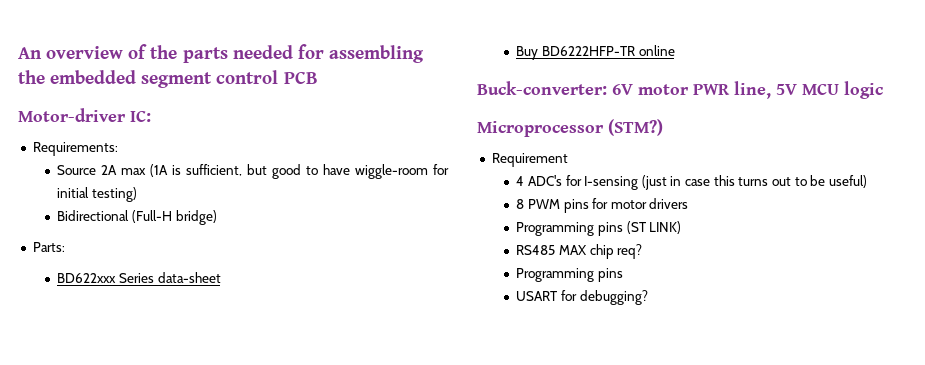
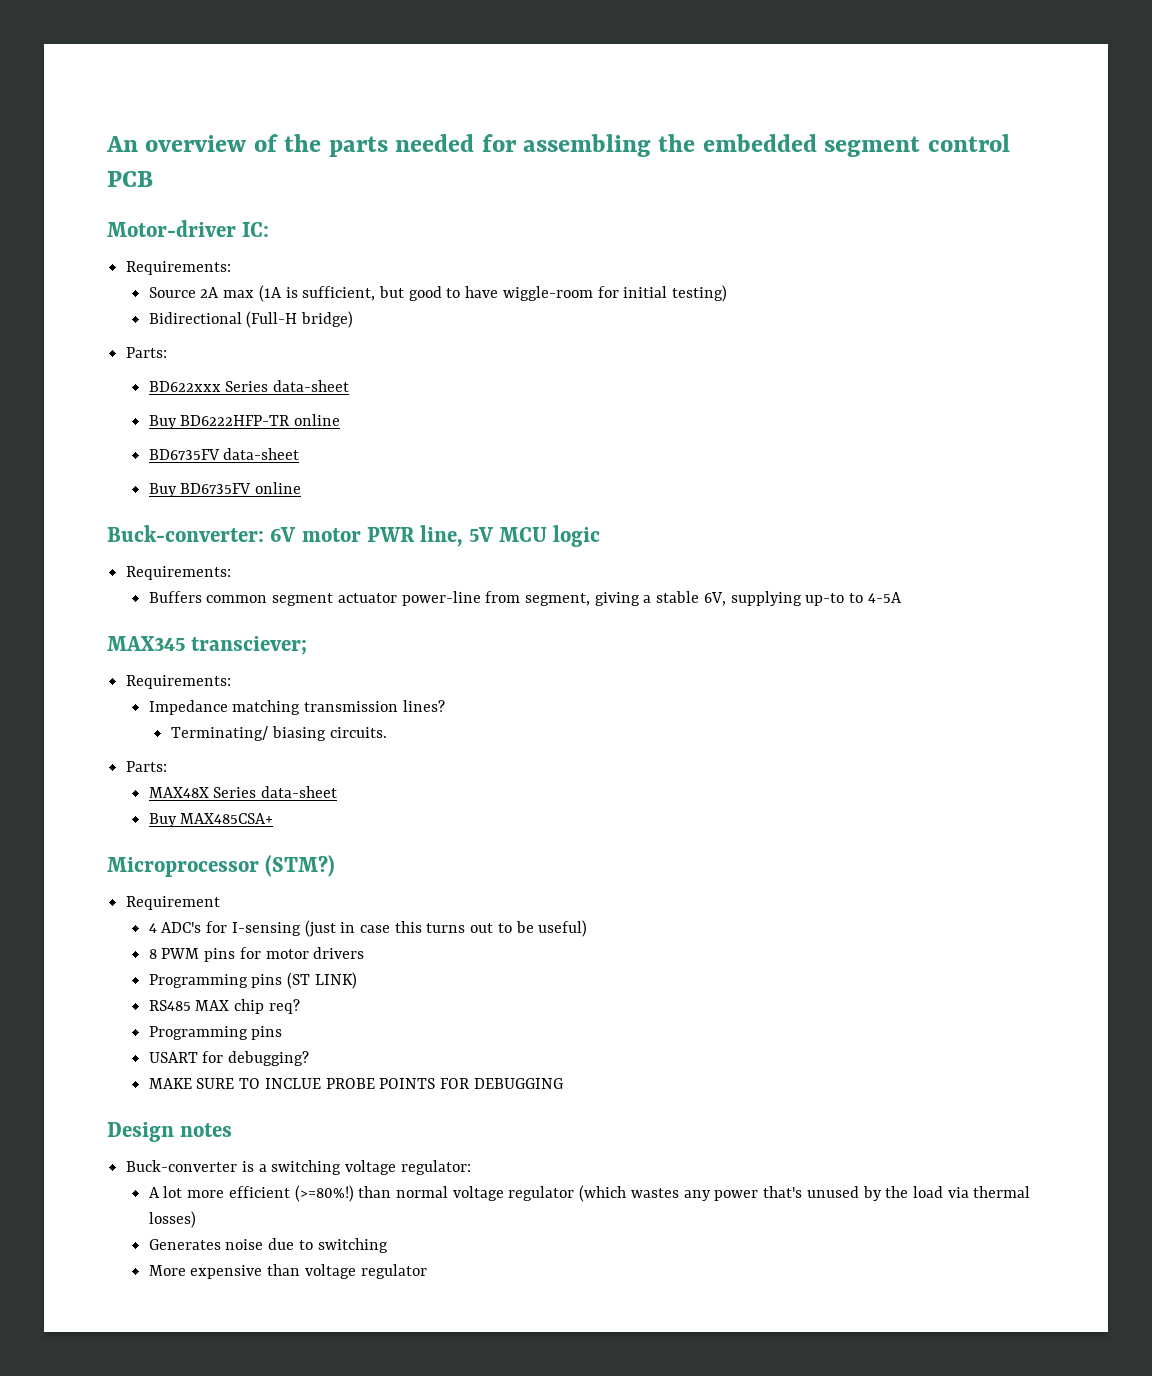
+ BD6735FV data-sheet
+ Buy BD6735FV online
  Buck-converter: 6V motor PWR line, 5V MCU logic
+ Requirements:
+ Buffers common segment actuator power-line from segment, giving a stable 6V, supplying up-to to 4-5A
+ MAX345 transciever;
+ Requirements:
+ Impedance matching transmission lines?
+ Terminating/ biasing circuits.
+ Parts:
+ MAX48X Series data-sheet
+ Buy MAX485CSA+
+ MAKE SURE TO INCLUE PROBE POINTS FOR DEBUGGING
+ Design notes
+ Buck-converter is a switching voltage regulator:
+ A lot more efficient (>=80%!) than normal voltage regulator (which wastes any power that's unused by the load via thermal losses)
+ Generates noise due to switching
+ More expensive than voltage regulator

